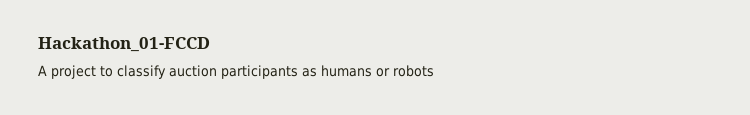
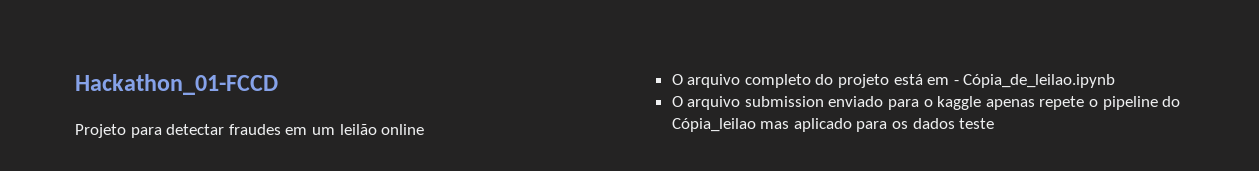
- A project to classify auction participants as humans or robots
+ Projeto para detectar fraudes em um leilão online
+ O arquivo completo do projeto está em - Cópia_de_leilao.ipynb
+ O arquivo submission enviado para o kaggle apenas repete o pipeline do Cópia_leilao mas aplicado para os dados teste

